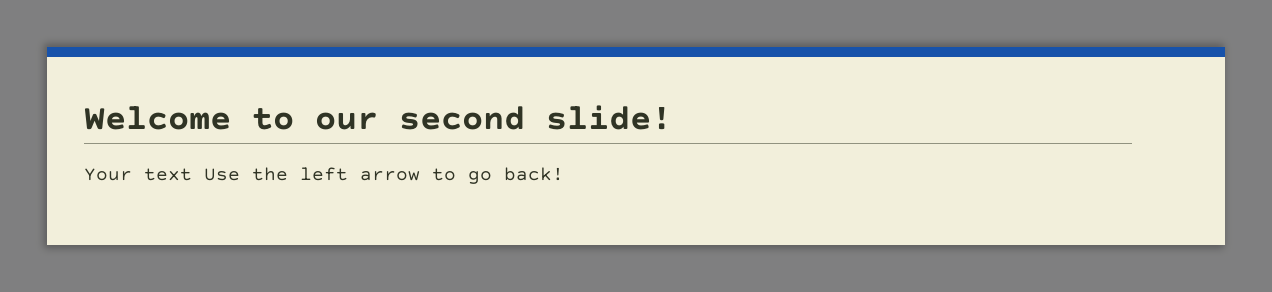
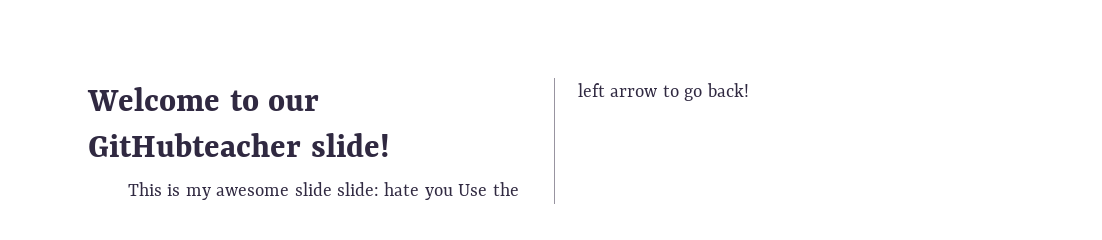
- Welcome to our second slide!
+ Welcome to our GitHubteacher slide!
- Your text Use the left arrow to go back!
+ This is my awesome slide slide: hate you Use the left arrow to go back!

